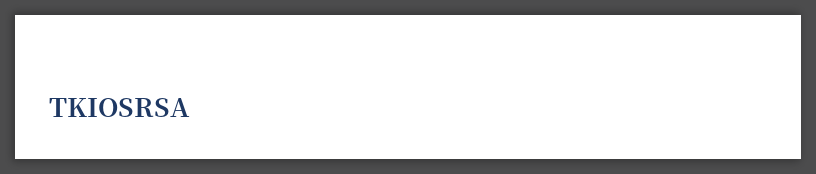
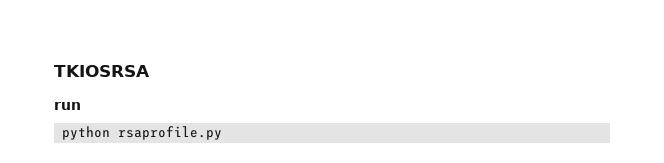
+ run
+ python rsaprofile.py

